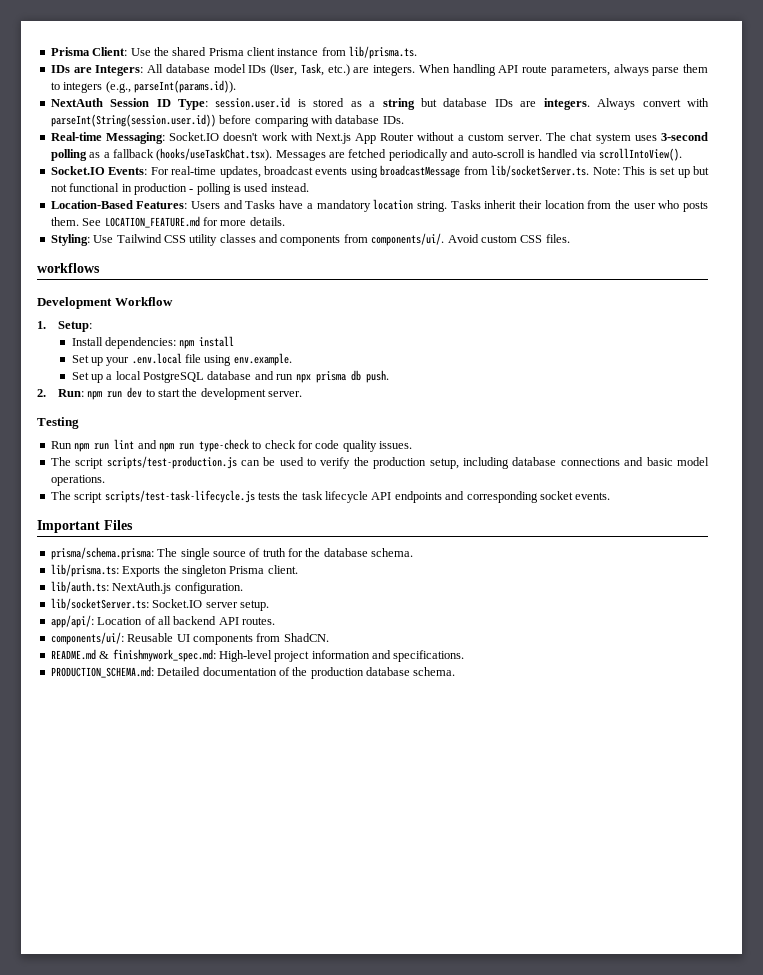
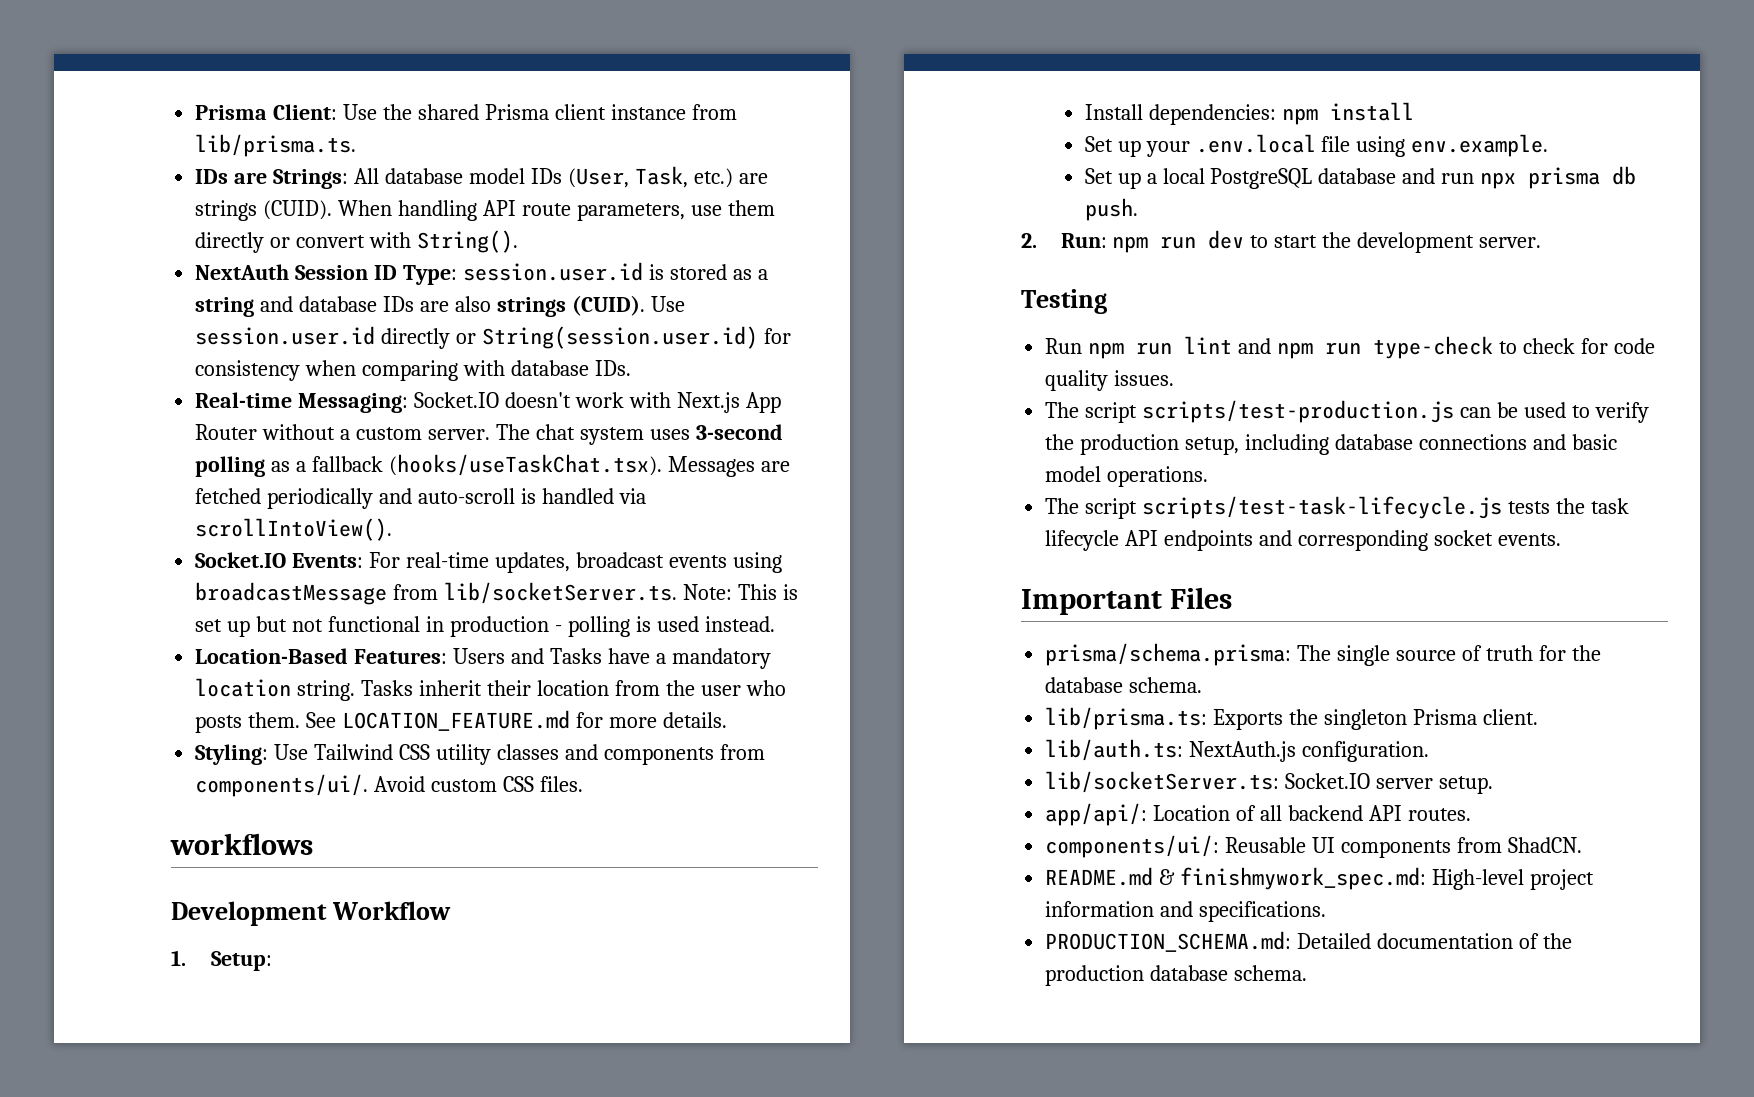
- IDs are Integers: All database model IDs (User, Task, etc.) are integers.
+ IDs are Strings: All database model IDs (User, Task, etc.) are strings (CUID).
- When handling API route parameters, always parse them to integers (e.g., parseInt(params.id)).
+ When handling API route parameters, use them directly or convert with String().
- NextAuth Session ID Type: session.user.id is stored as a string but database IDs are integers. Always convert with parseInt(String(session.user.id)) before comparing with database IDs.
+ NextAuth Session ID Type: session.user.id is stored as a string and database IDs are also strings (CUID). Use session.user.id directly or String(session.user.id) for consistency when comparing with database IDs.

